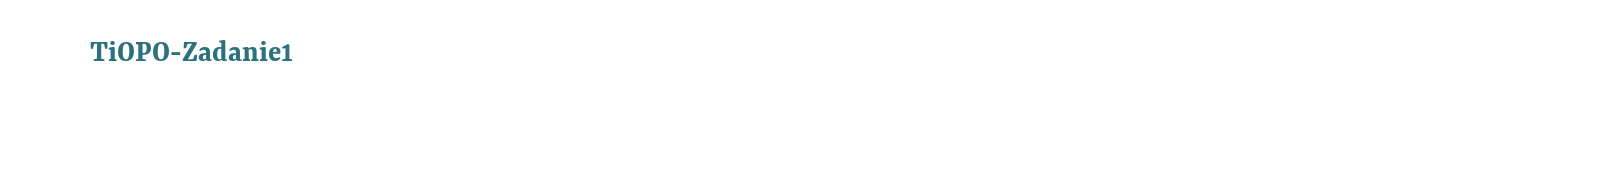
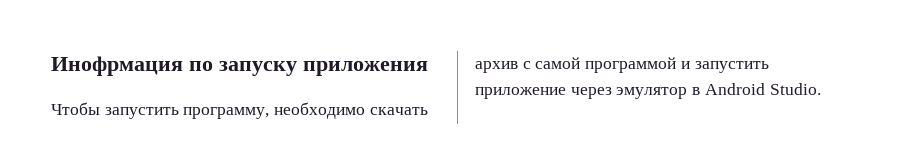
- TiOPO-Zadanie1
+ Инофрмация по запуску приложения
+ Чтобы запустить программу, необходимо скачать архив с самой программой и запустить приложение через эмулятор в Android Studio.

